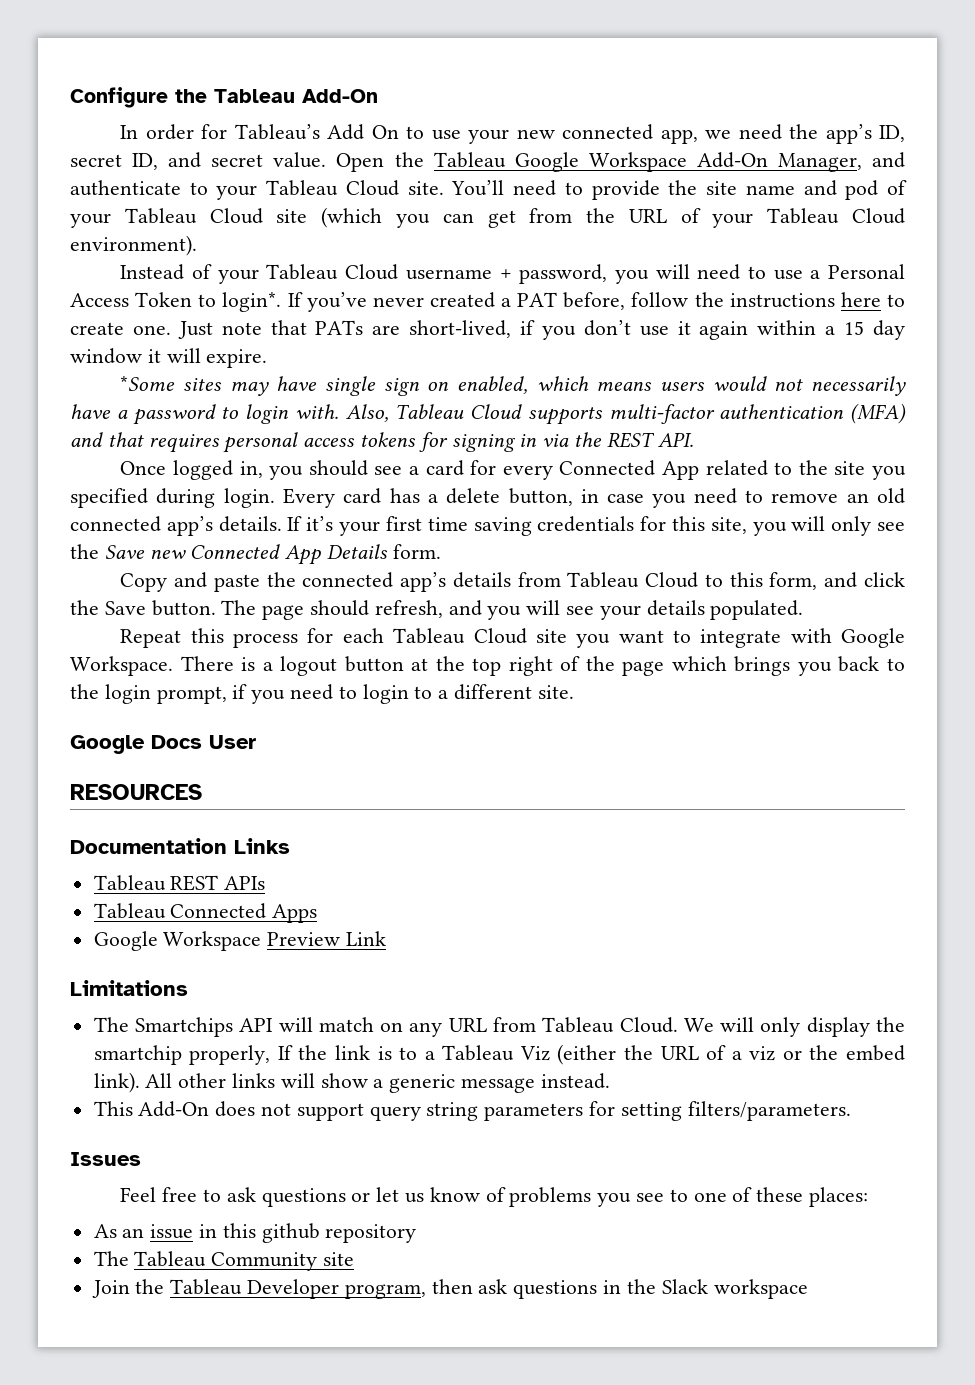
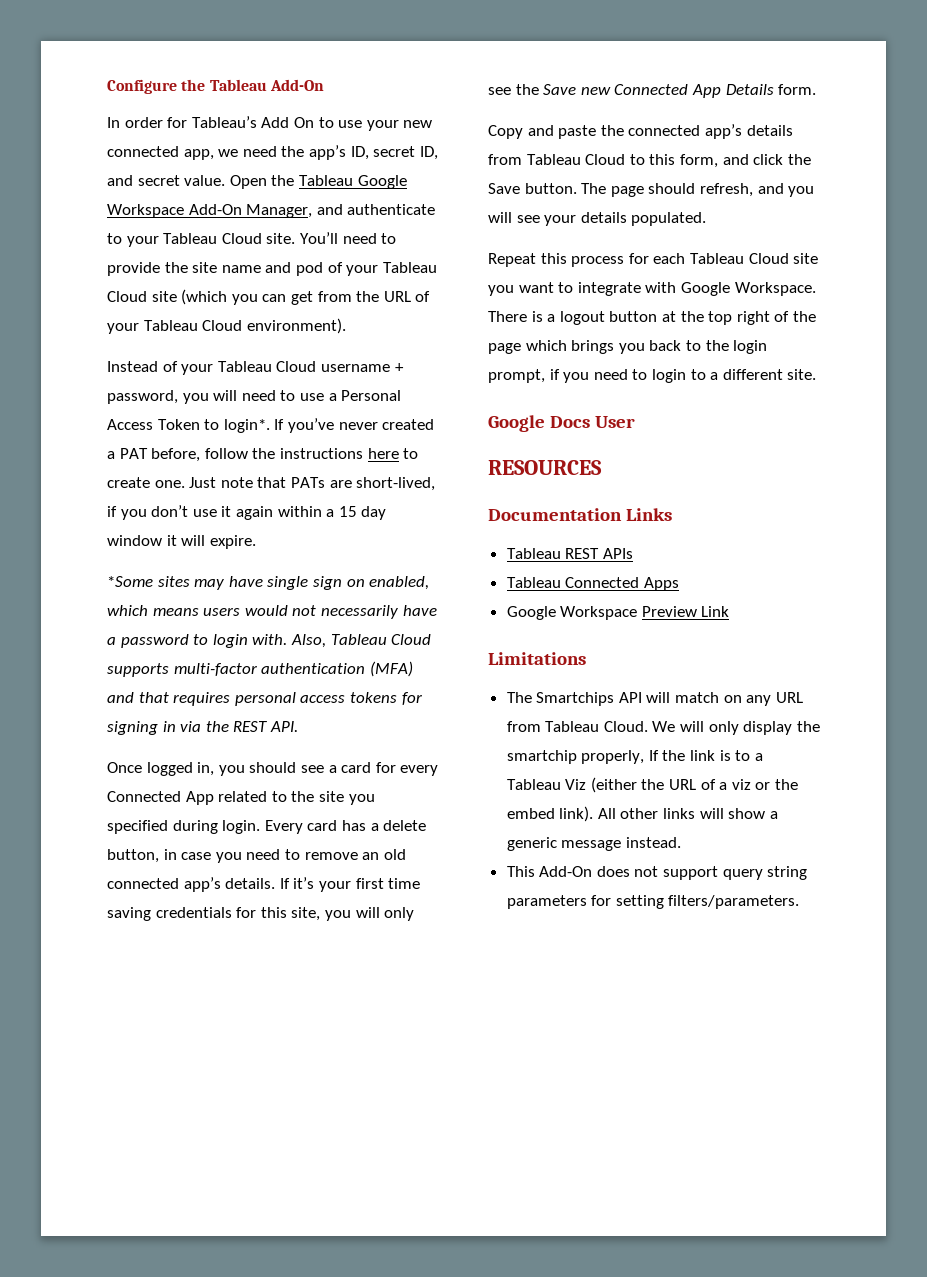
- Issues
- Feel free to ask questions or let us know of problems you see to one of these places:
- As an issue in this github repository
- The Tableau Community site
- Join the Tableau Developer program, then ask questions in the Slack workspace

